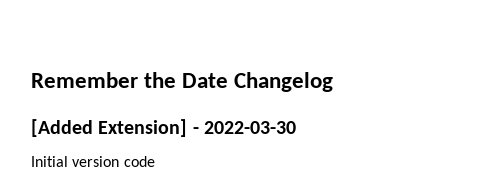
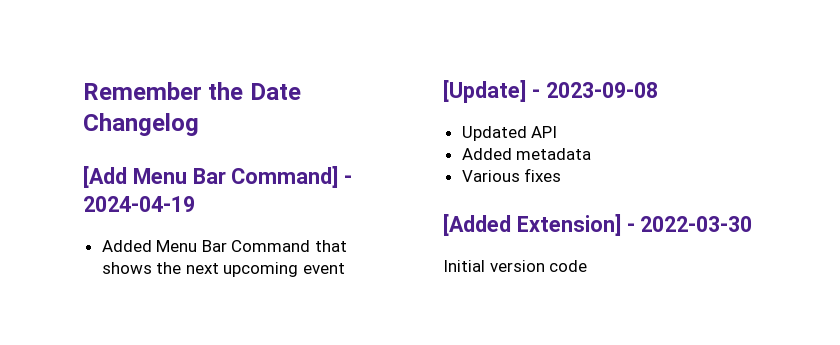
+ [Add Menu Bar Command] - 2024-04-19
+ Added Menu Bar Command that shows the next upcoming event
+ [Update] - 2023-09-08
+ Updated API
+ Added metadata
+ Various fixes

